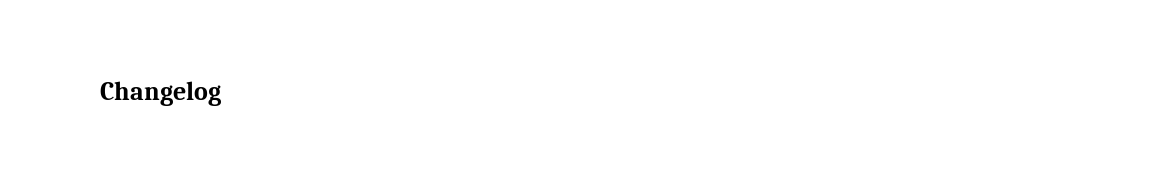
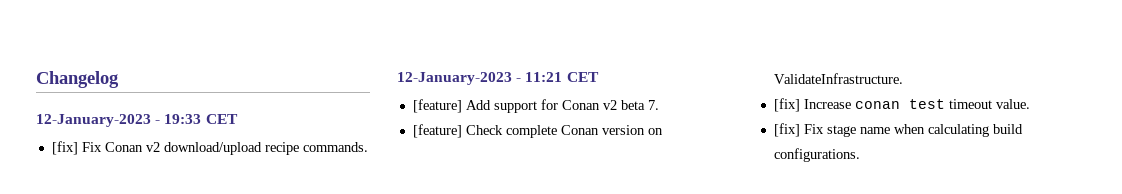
+ 12-January-2023 - 19:33 CET
+ [fix] Fix Conan v2 download/upload recipe commands.
+ 12-January-2023 - 11:21 CET
+ [feature] Add support for Conan v2 beta 7.
+ [feature] Check complete Conan version on ValidateInfrastructure.
+ [fix] Increase conan test timeout value.
+ [fix] Fix stage name when calculating build configurations.

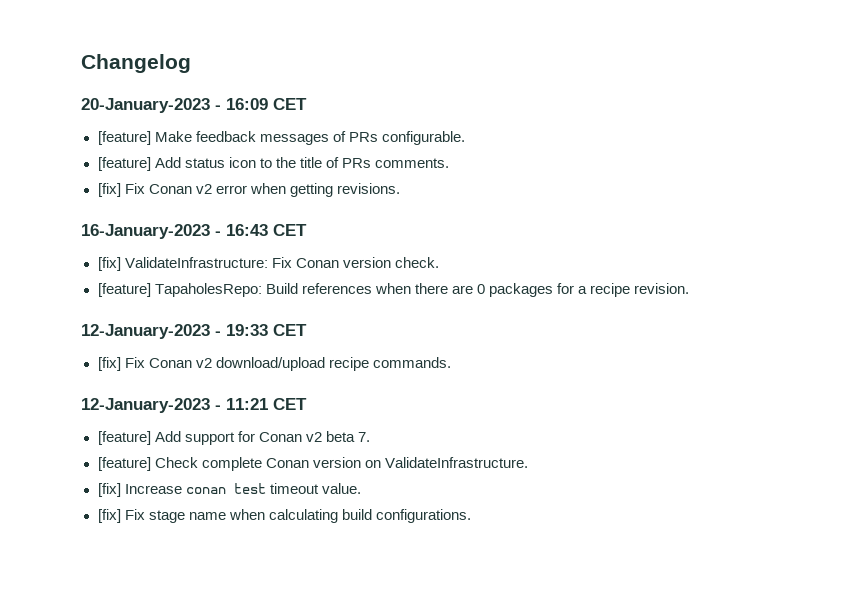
+ 20-January-2023 - 16:09 CET
+ [feature] Make feedback messages of PRs configurable.
+ [feature] Add status icon to the title of PRs comments.
+ [fix] Fix Conan v2 error when getting revisions.
+ 16-January-2023 - 16:43 CET
+ [fix] ValidateInfrastructure: Fix Conan version check.
+ [feature] TapaholesRepo: Build references when there are 0 packages for a recipe revision.

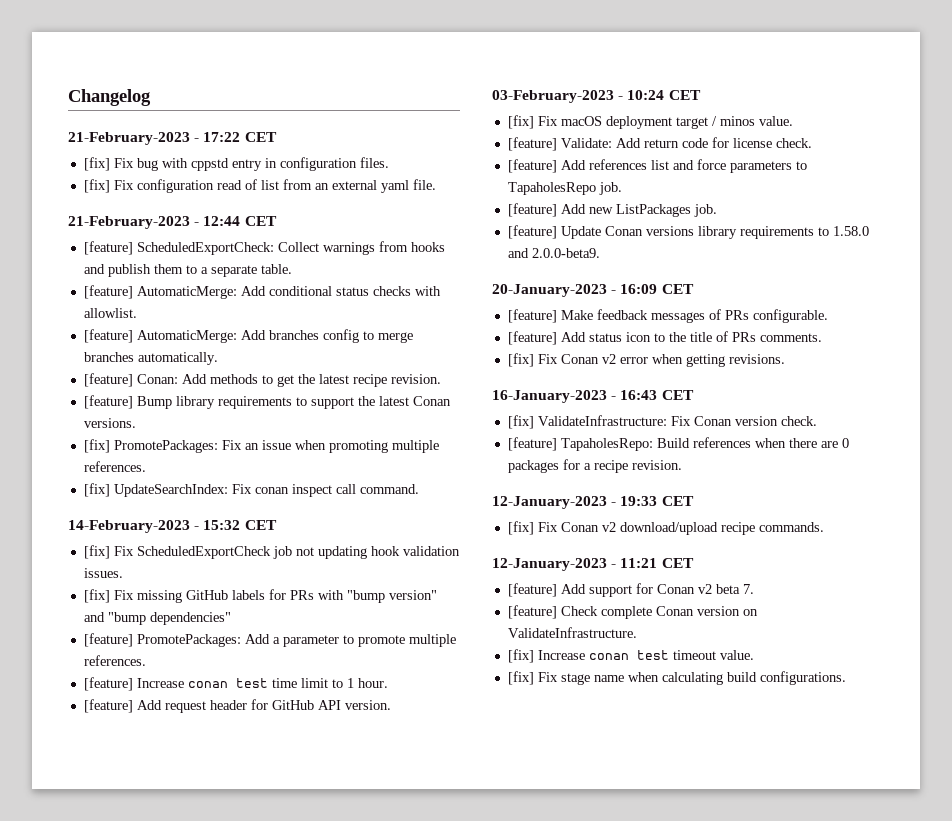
+ 21-February-2023 - 17:22 CET
+ [fix] Fix bug with cppstd entry in configuration files.
+ [fix] Fix configuration read of list from an external yaml file.
+ 21-February-2023 - 12:44 CET
+ [feature] ScheduledExportCheck: Collect warnings from hooks and publish them to a separate table.
+ [feature] AutomaticMerge: Add conditional status checks with allowlist.
+ [feature] AutomaticMerge: Add branches config to merge branches automatically.
+ [feature] Conan: Add methods to get the latest recipe revision.
+ [feature] Bump library requirements to support the latest Conan versions.
+ [fix] PromotePackages: Fix an issue when promoting multiple references.
+ [fix] UpdateSearchIndex: Fix conan inspect call command.
+ 14-February-2023 - 15:32 CET
+ [fix] Fix ScheduledExportCheck job not updating hook validation issues.
+ [fix] Fix missing GitHub labels for PRs with "bump version" and "bump dependencies"
+ [feature] PromotePackages: Add a parameter to promote multiple references.
+ [feature] Increase conan test time limit to 1 hour.
+ [feature] Add request header for GitHub API version.
+ 03-February-2023 - 10:24 CET
+ [fix] Fix macOS deployment target / minos value.
+ [feature] Validate: Add return code for license check.
+ [feature] Add references list and force parameters to TapaholesRepo job.
+ [feature] Add new ListPackages job.
+ [feature] Update Conan versions library requirements to 1.58.0 and 2.0.0-beta9.

